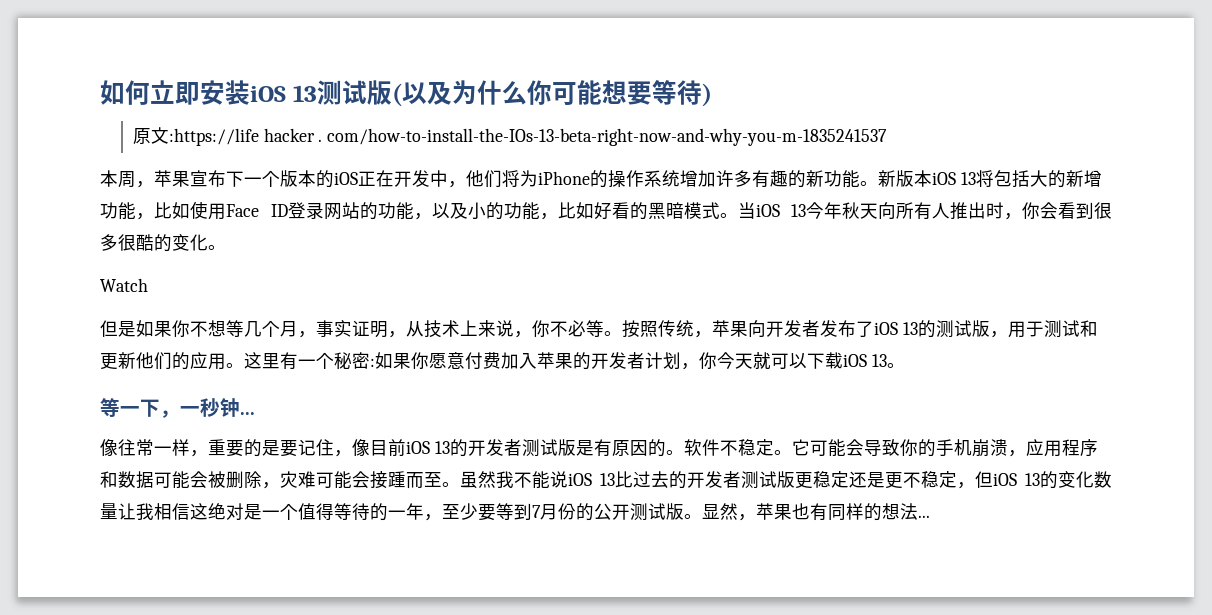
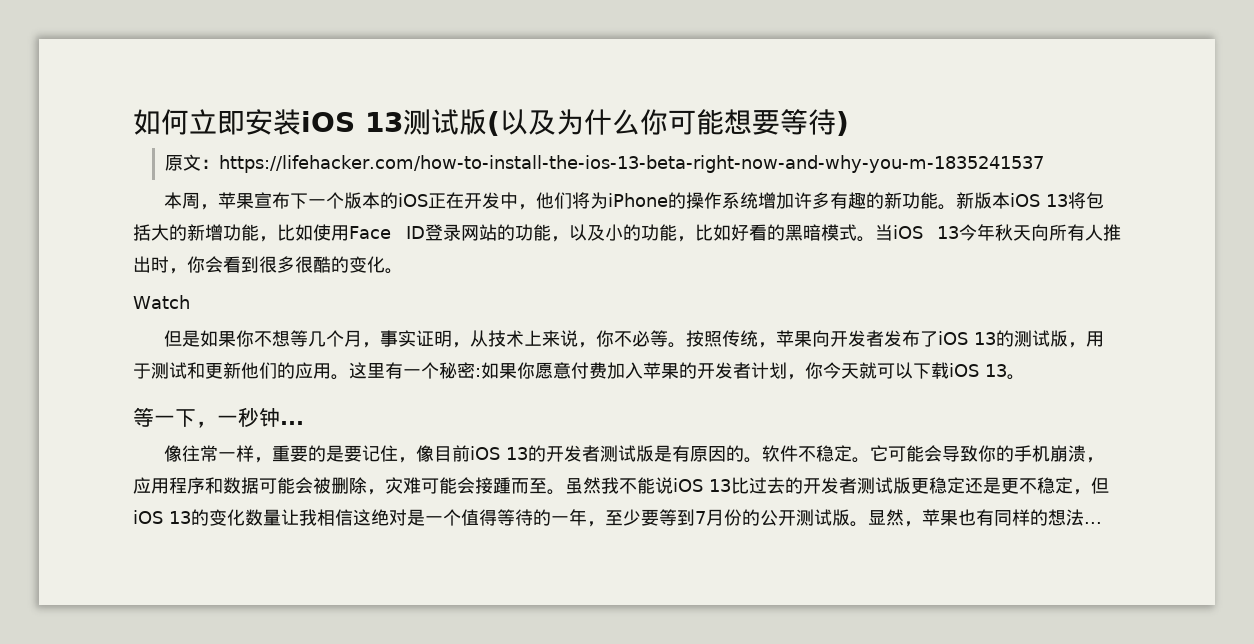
- 原文:https://life hacker . com/how-to-install-the-IOs-13-beta-right-now-and-why-you-m-1835241537
+ 原文：https://lifehacker.com/how-to-install-the-ios-13-beta-right-now-and-why-you-m-1835241537

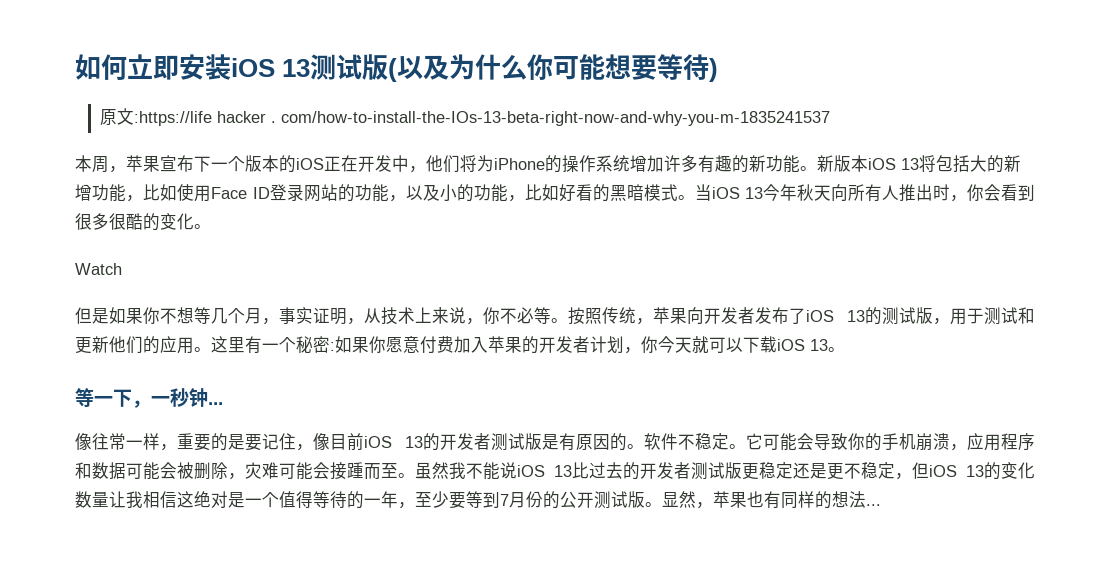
- 原文：https://lifehacker.com/how-to-install-the-ios-13-beta-right-now-and-why-you-m-1835241537
+ 原文:https://life hacker . com/how-to-install-the-IOs-13-beta-right-now-and-why-you-m-1835241537

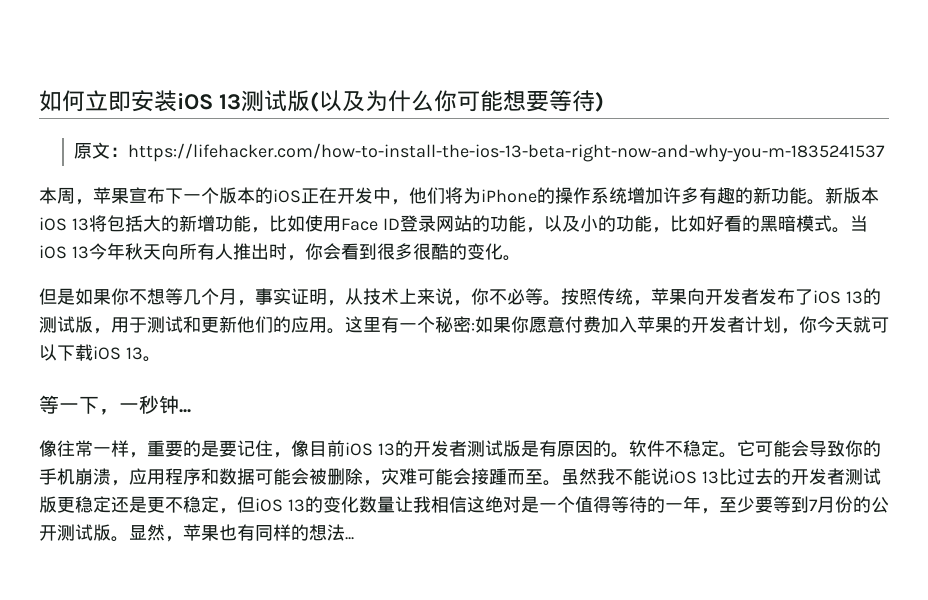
- 原文:https://life hacker . com/how-to-install-the-IOs-13-beta-right-now-and-why-you-m-1835241537
+ 原文：https://lifehacker.com/how-to-install-the-ios-13-beta-right-now-and-why-you-m-1835241537
- Watch

